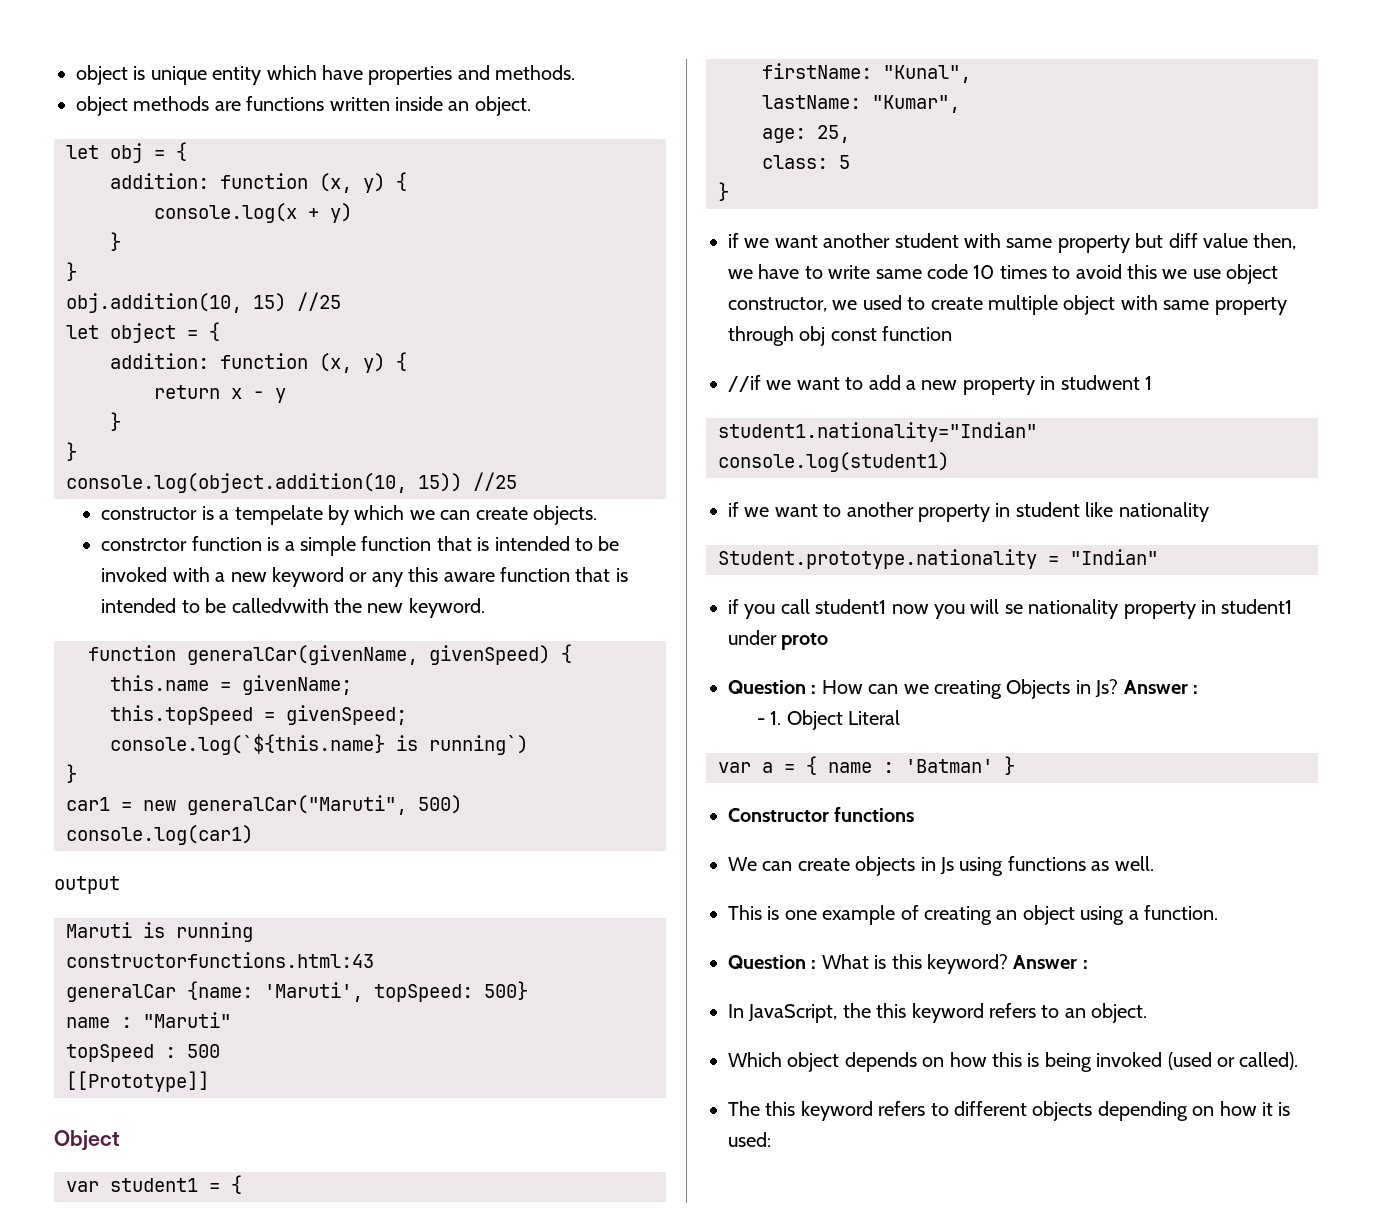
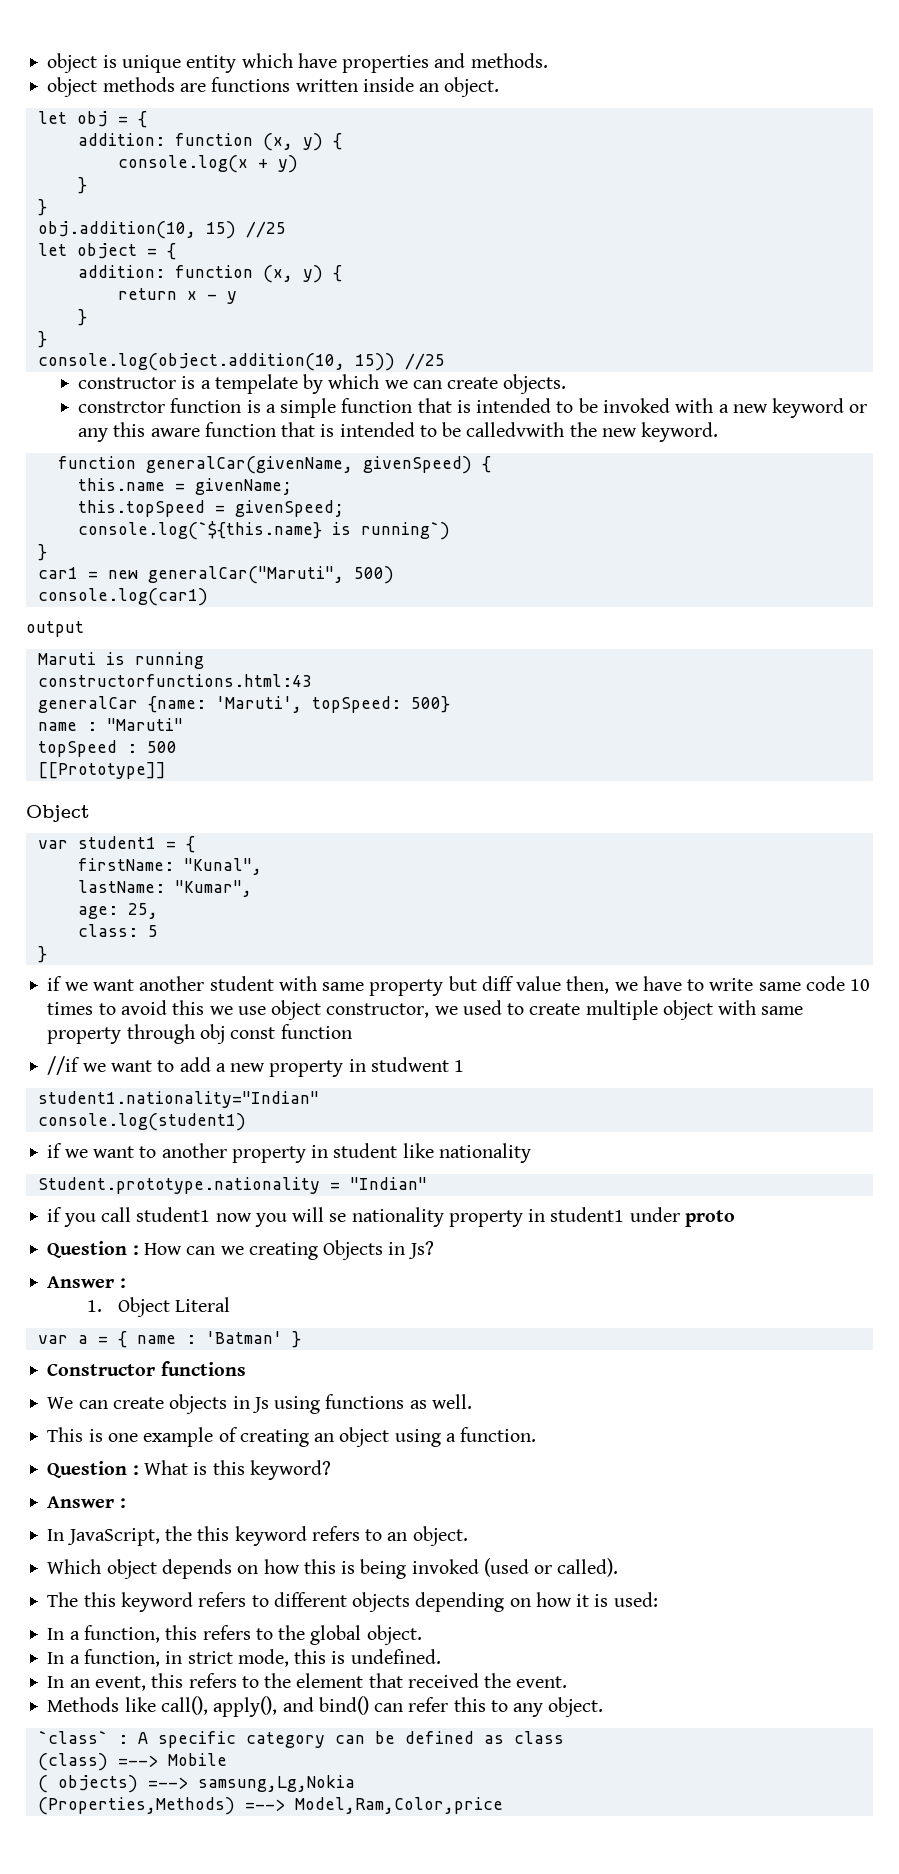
- Question : How can we creating Objects in Js? Answer :
- - 1. Object Literal
+ Question : How can we creating Objects in Js?
+ Answer :
+ 1. Object Literal
- Question : What is this keyword? Answer :
+ Question : What is this keyword?
+ Answer :
+ In a function, this refers to the global object.
+ In a function, in strict mode, this is undefined.
+ In an event, this refers to the element that received the event.
+ Methods like call(), apply(), and bind() can refer this to any object.
+ `class` : A specific category can be defined as class
+ (class) =--> Mobile
+ ( objects) =--> samsung,Lg,Nokia
+ (Properties,Methods) =--> Model,Ram,Color,price

